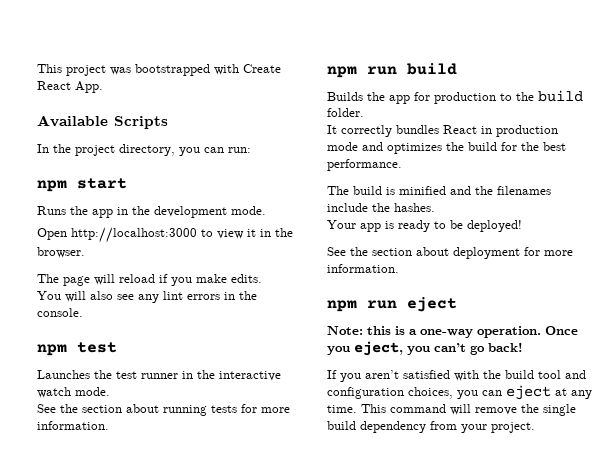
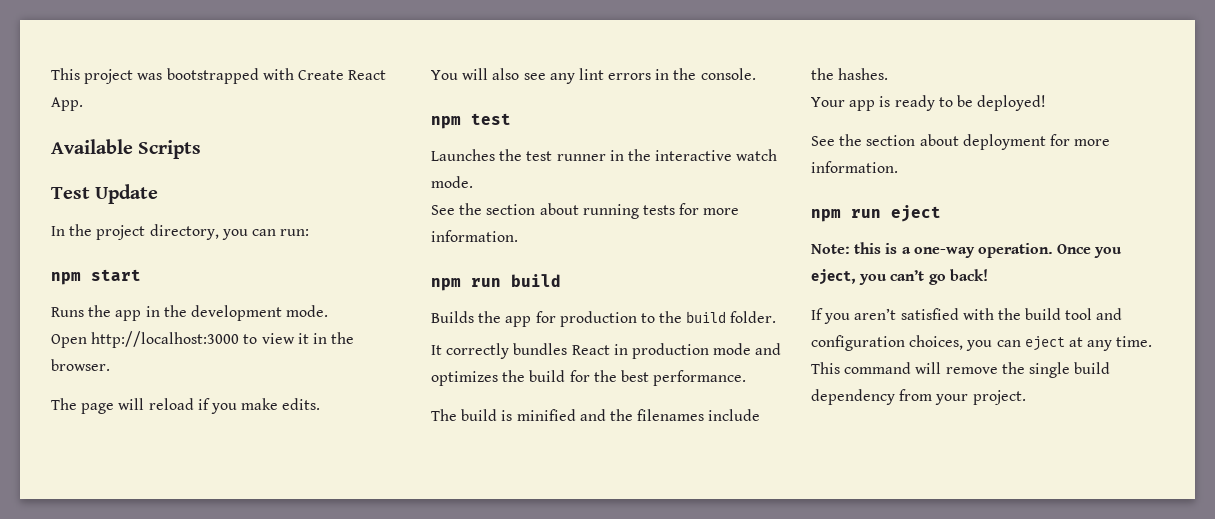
+ Test Update

